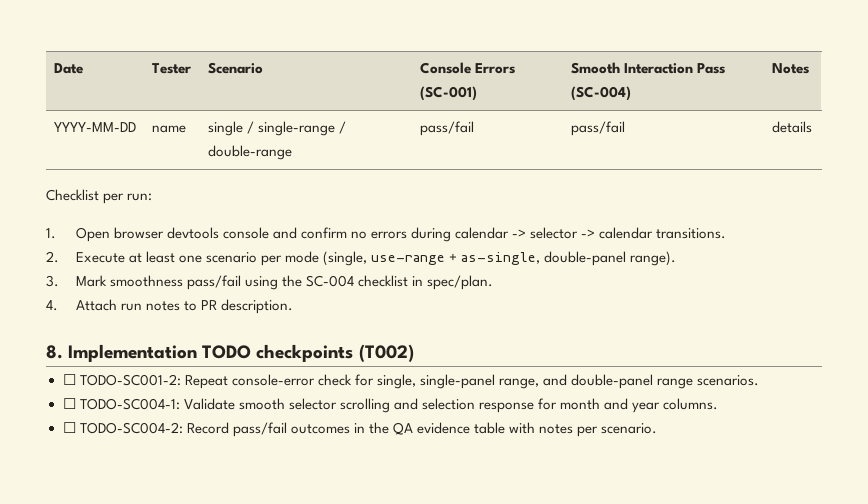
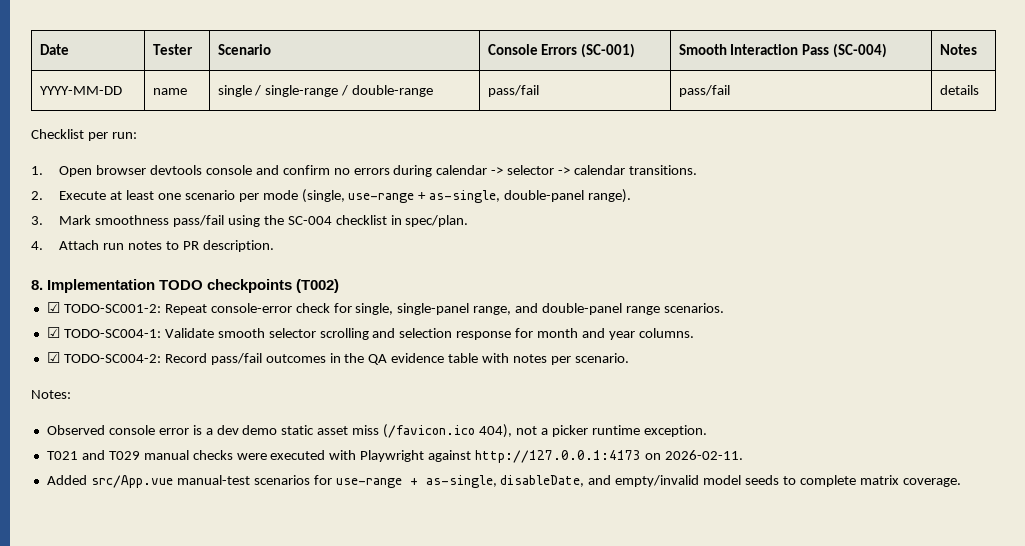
- ☐ TODO-SC001-2: Repeat console-error check for single, single-panel range, and double-panel range scenarios.
+ ☑ TODO-SC001-2: Repeat console-error check for single, single-panel range, and double-panel range scenarios.
- ☐ TODO-SC004-1: Validate smooth selector scrolling and selection response for month and year columns.
+ ☑ TODO-SC004-1: Validate smooth selector scrolling and selection response for month and year columns.
- ☐ TODO-SC004-2: Record pass/fail outcomes in the QA evidence table with notes per scenario.
+ ☑ TODO-SC004-2: Record pass/fail outcomes in the QA evidence table with notes per scenario.
+ Notes:
+ Observed console error is a dev demo static asset miss (/favicon.ico 404), not a picker runtime exception.
+ T021 and T029 manual checks were executed with Playwright against http://127.0.0.1:4173 on 2026-02-11.
+ Added src/App.vue manual-test scenarios for use-range + as-single, disableDate, and empty/invalid model seeds to complete matrix coverage.

